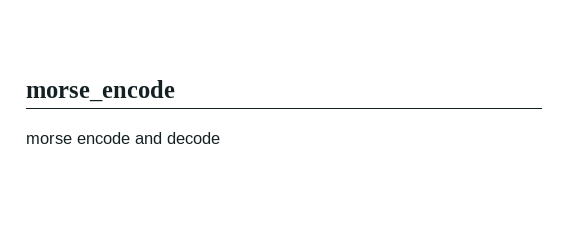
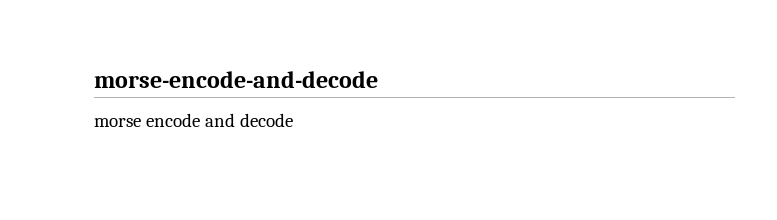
- morse_encode
+ morse-encode-and-decode

